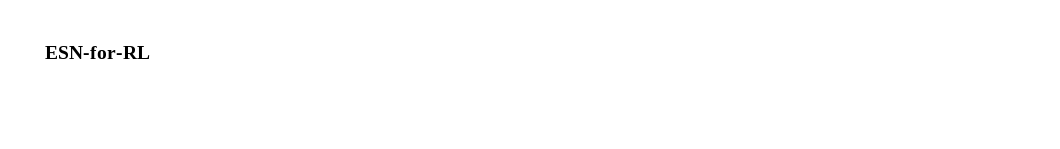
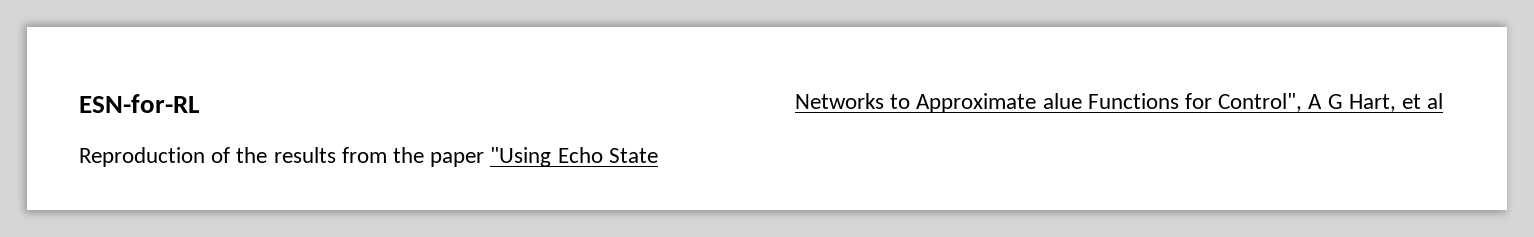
+ Reproduction of the results from the paper "Using Echo State Networks to Approximate alue Functions for Control", A G Hart, et al

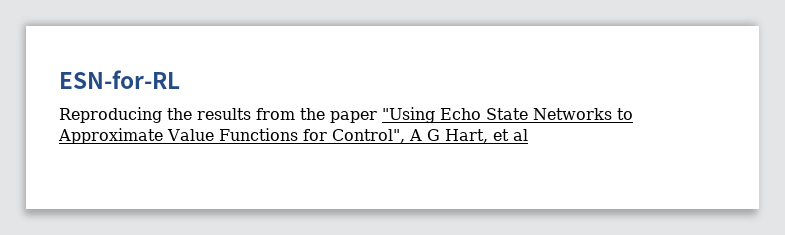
- Reproduction of the results from the paper "Using Echo State Networks to Approximate alue Functions for Control", A G Hart, et al
+ Reproducing the results from the paper "Using Echo State Networks to Approximate Value Functions for Control", A G Hart, et al

